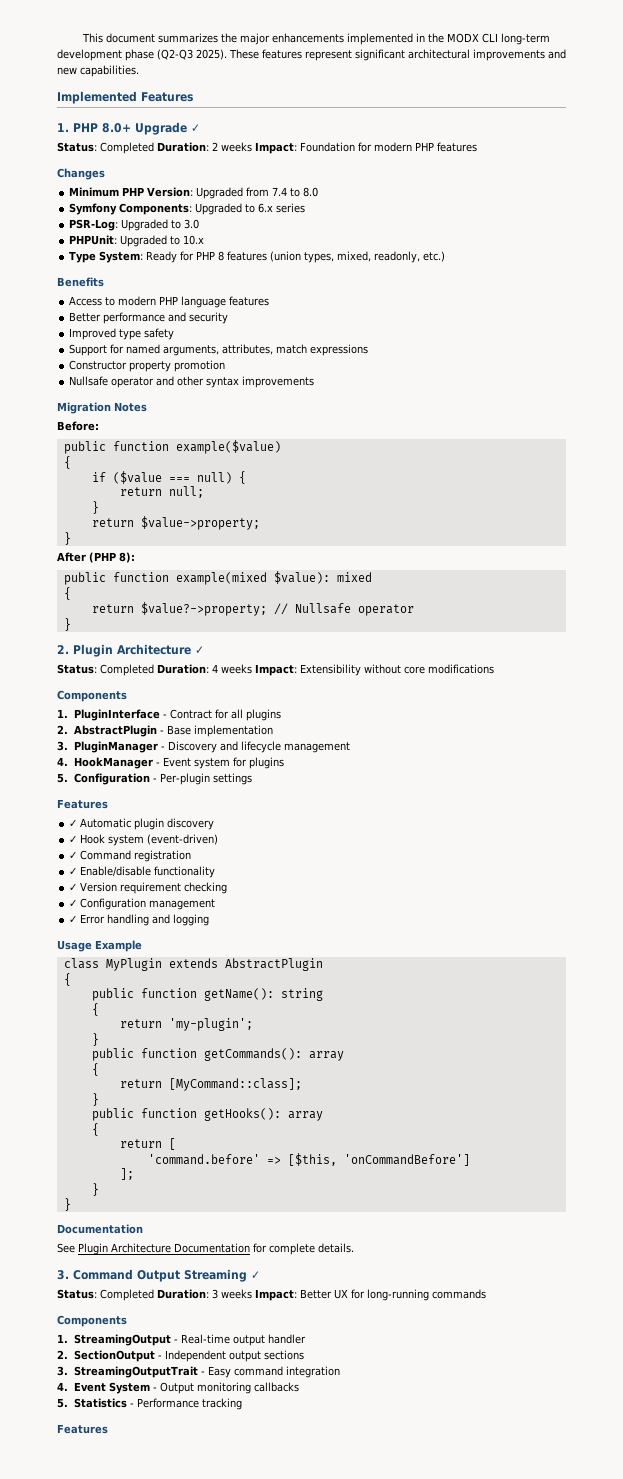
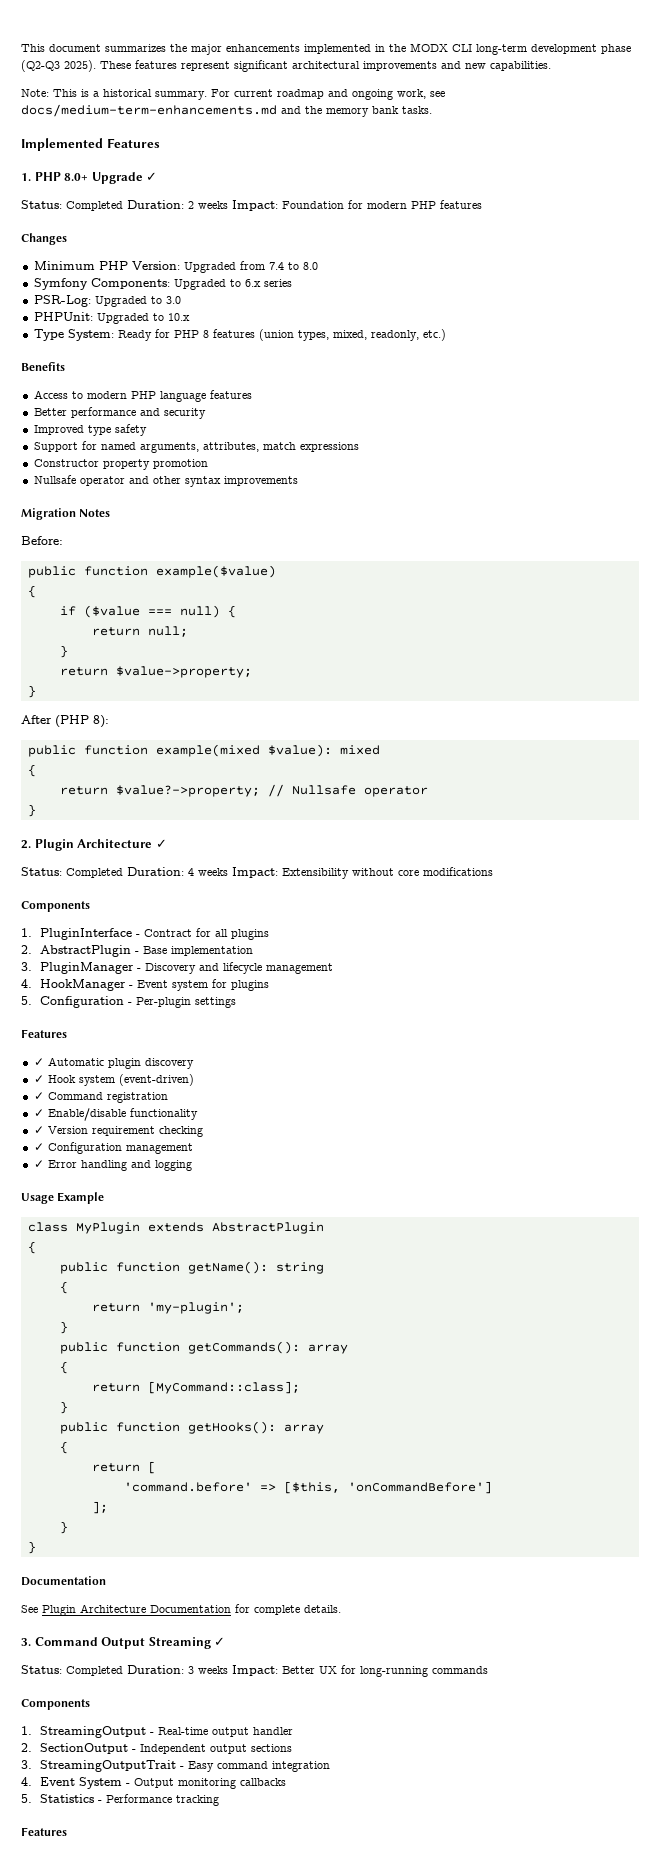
+ Note: This is a historical summary. For current roadmap and ongoing work, see docs/medium-term-enhancements.md and the memory bank tasks.

